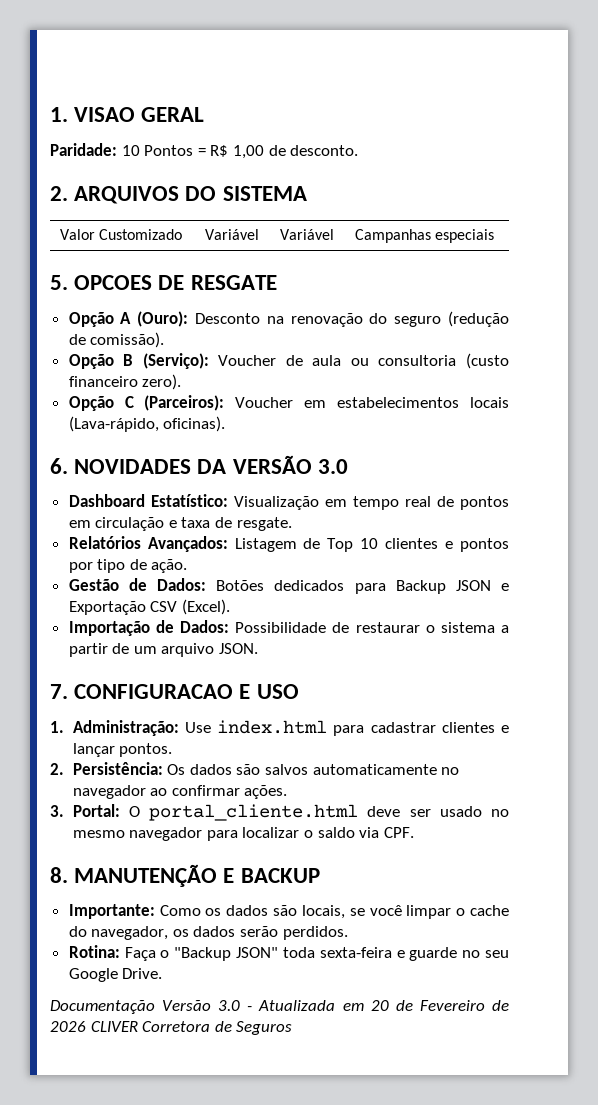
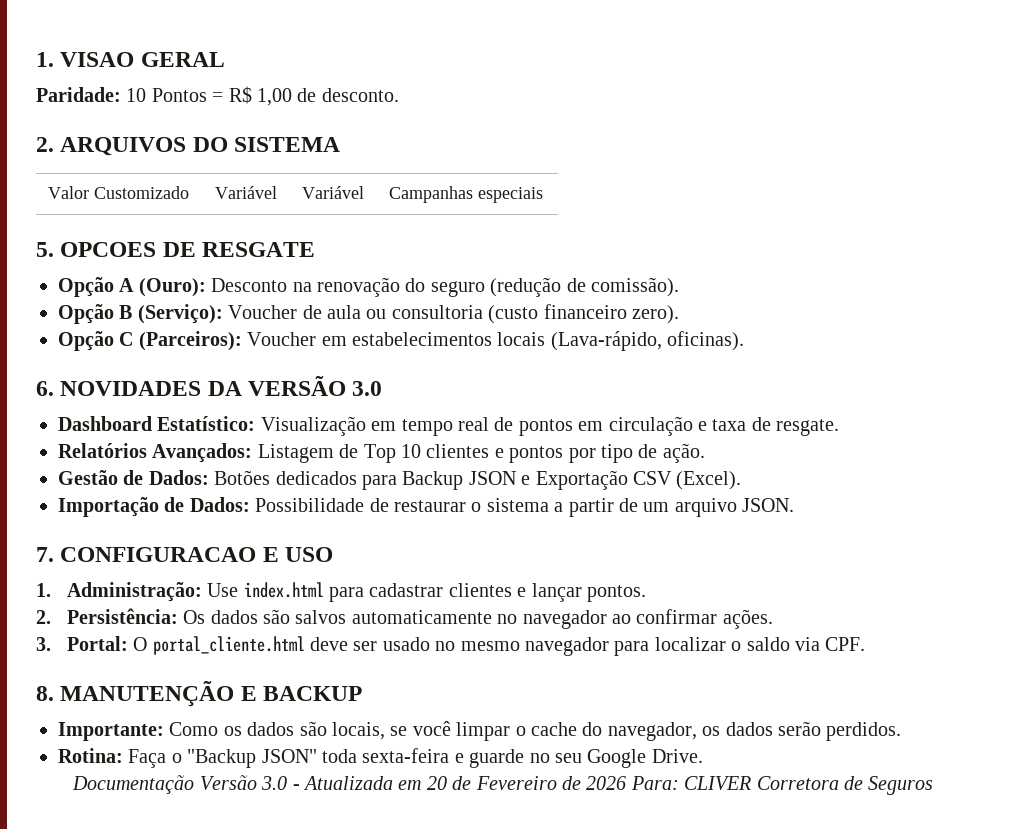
- Documentação Versão 3.0 - Atualizada em 20 de Fevereiro de 2026 CLIVER Corretora de Seguros
+ Documentação Versão 3.0 - Atualizada em 20 de Fevereiro de 2026 Para: CLIVER Corretora de Seguros

